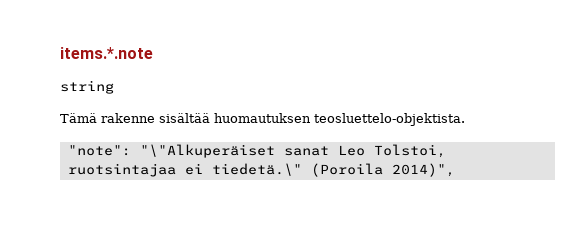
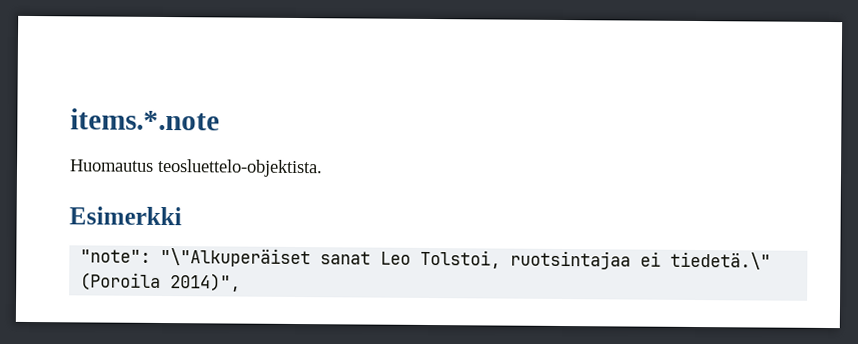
- string
- Tämä rakenne sisältää huomautuksen teosluettelo-objektista.
+ Huomautus teosluettelo-objektista.
+ Esimerkki

